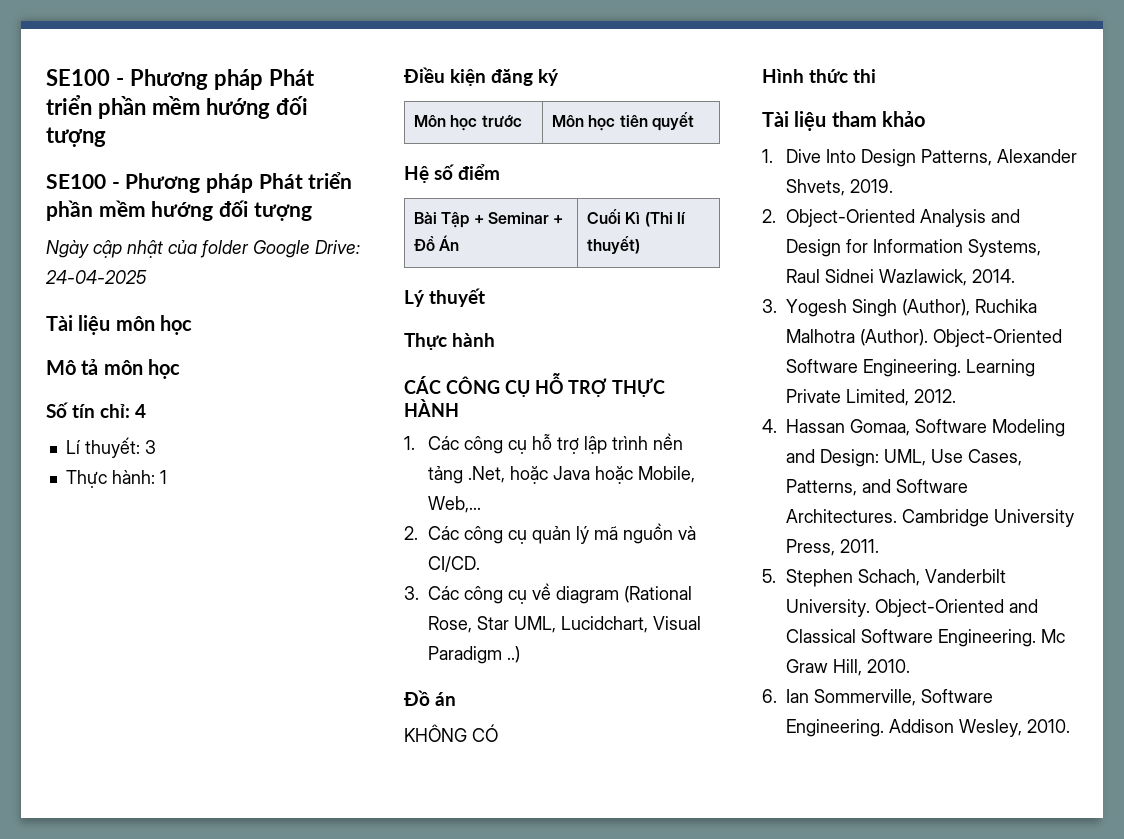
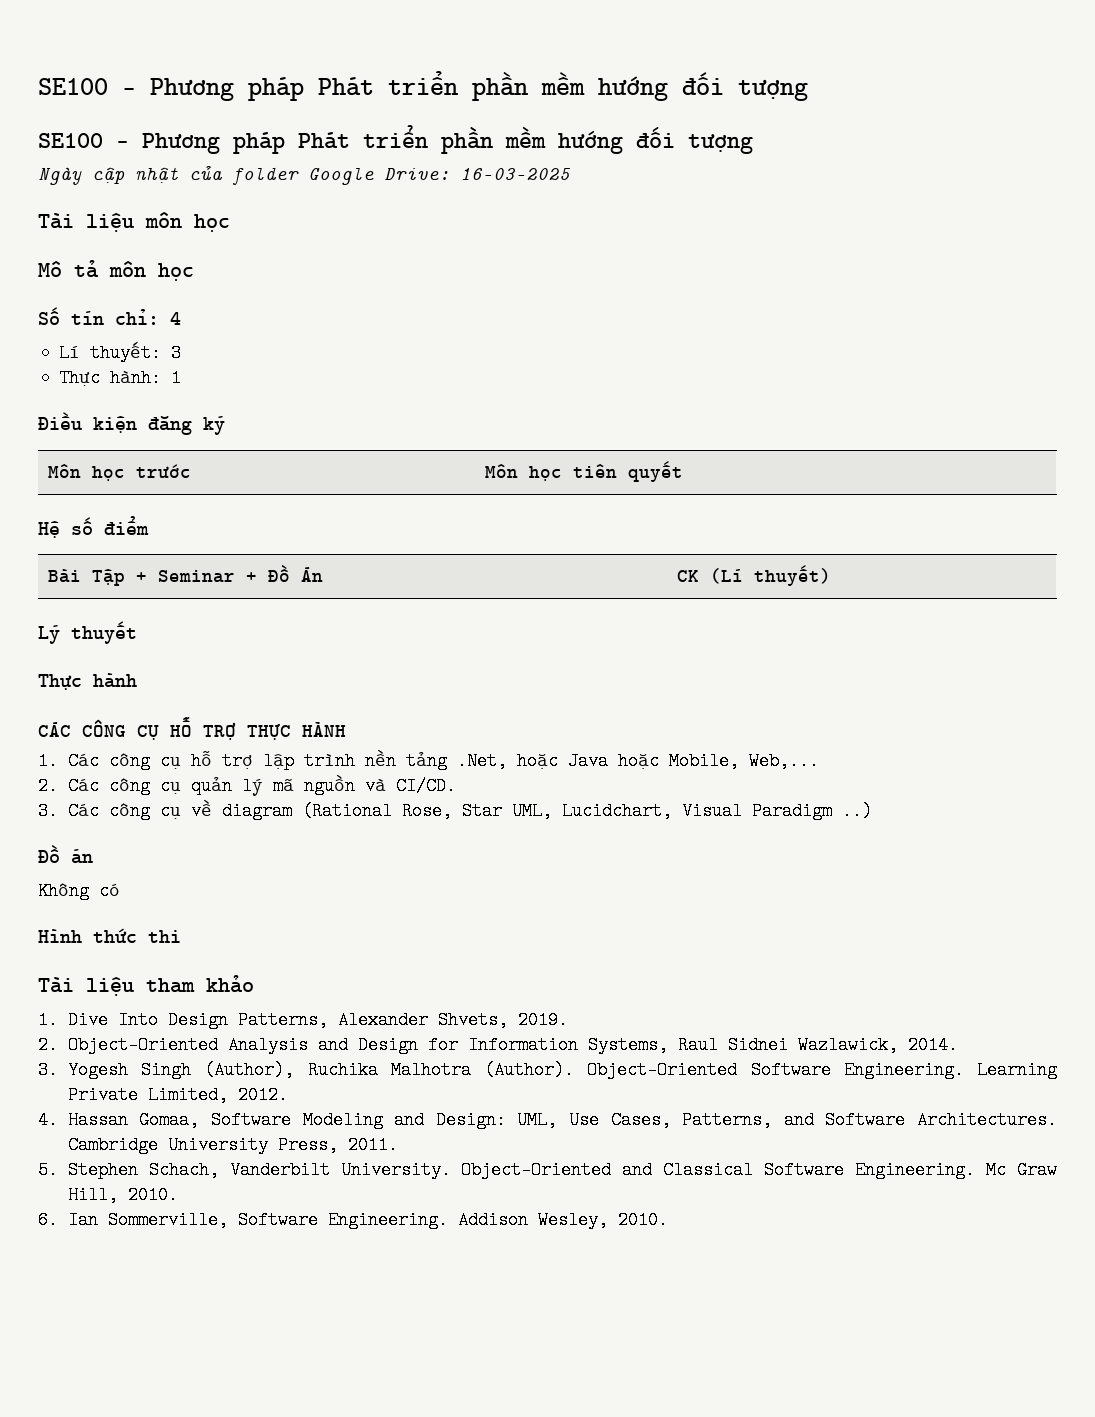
- Ngày cập nhật của folder Google Drive: 24-04-2025
+ Ngày cập nhật của folder Google Drive: 16-03-2025
- Bài Tập + Seminar + Đồ Án | Cuối Kì (Thi lí thuyết)
+ Bài Tập + Seminar + Đồ Án | CK (Lí thuyết)
- KHÔNG CÓ
+ Không có

